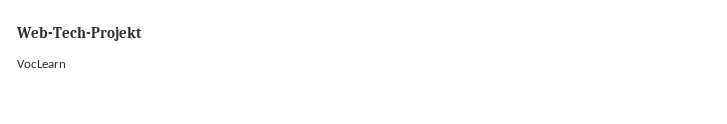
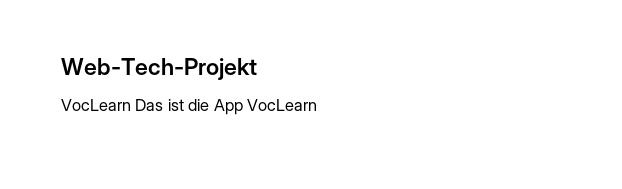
- VocLearn
+ VocLearn Das ist die App VocLearn

